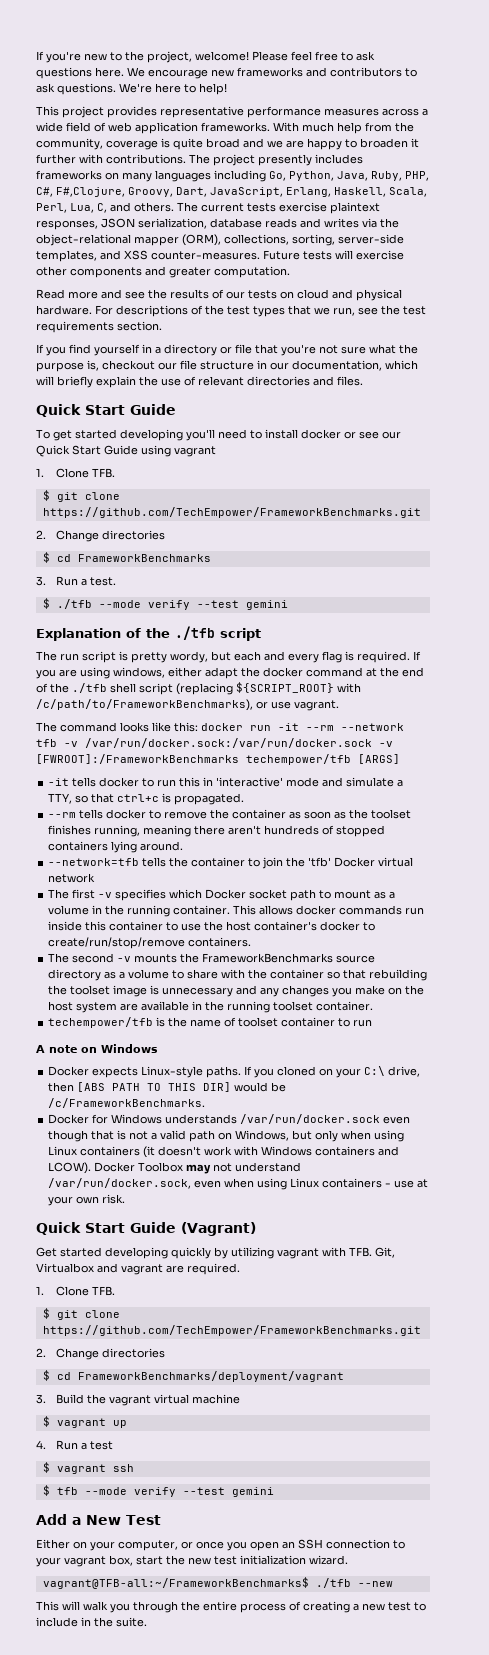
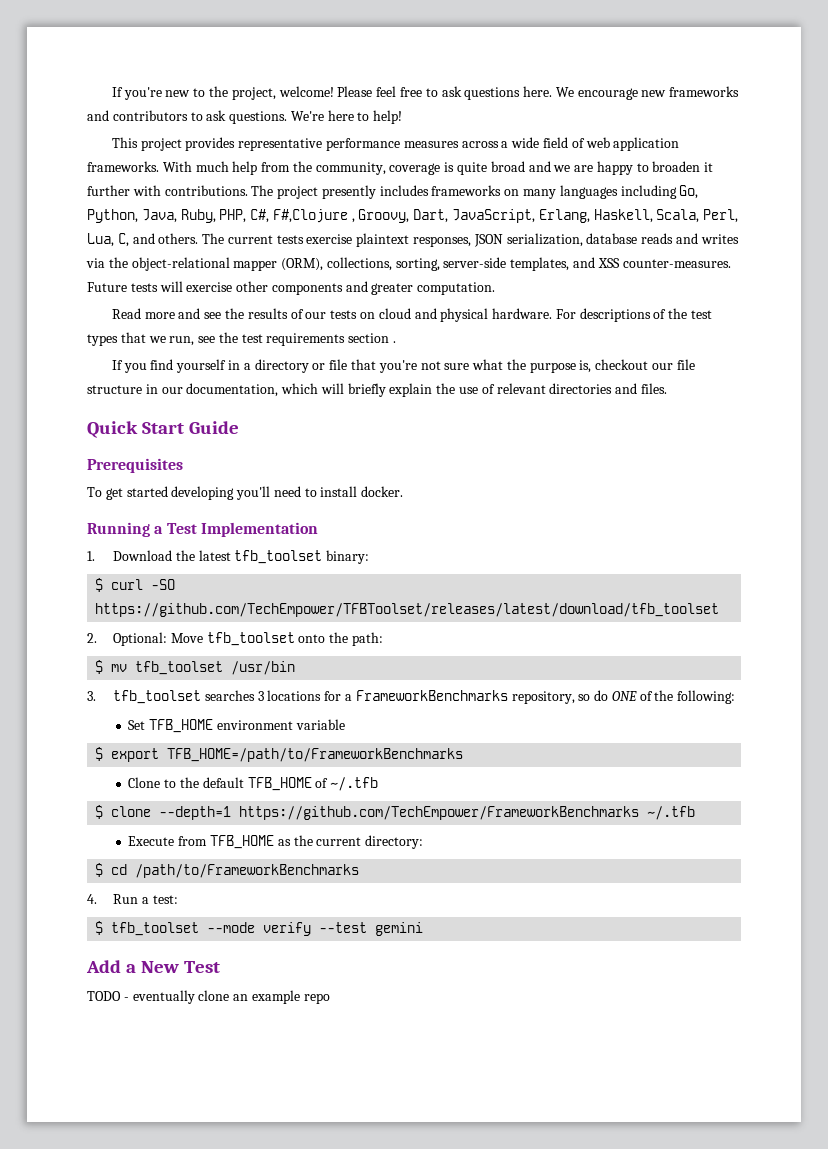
- The project presently includes frameworks on many languages including Go, Python, Java, Ruby, PHP, C#, F#,Clojure, Groovy, Dart, JavaScript, Erlang, Haskell, Scala, Perl, Lua, C, and others.
+ The project presently includes frameworks on many languages including Go, Python, Java, Ruby, PHP, C#, F#,Clojure , Groovy, Dart, JavaScript, Erlang, Haskell, Scala, Perl, Lua, C, and others.
- For descriptions of the test types that we run, see the test requirements section.
+ For descriptions of the test types that we run, see the test requirements section .
+ Prerequisites
- To get started developing you'll need to install docker or see our Quick Start Guide using vagrant
- 1. Clone TFB.
- $ git clone https://github.com/TechEmpower/FrameworkBenchmarks.git
- 2. Change directories
- $ cd FrameworkBenchmarks
- 3. Run a test.
- $ ./tfb --mode verify --test gemini
- Explanation of the ./tfb script
- The run script is pretty wordy, but each and every flag is required. If you are using windows, either adapt the docker command at the end of the ./tfb shell script (replacing ${SCRIPT_ROOT} with /c/path/to/FrameworkBenchmarks), or use vagrant.
- The command looks like this: docker run -it --rm --network tfb -v /var/run/docker.sock:/var/run/docker.sock -v [FWROOT]:/FrameworkBenchmarks techempower/tfb [ARGS]
- -it tells docker to run this in 'interactive' mode and simulate a TTY, so that ctrl+c is propagated.
- --rm tells docker to remove the container as soon as the toolset finishes running, meaning there aren't hundreds of stopped containers lying around.
- --network=tfb tells the container to join the 'tfb' Docker virtual network
- The first -v specifies which Docker socket path to mount as a volume in the running container. This allows docker commands run inside this container to use the host container's docker to create/run/stop/remove containers.
- The second -v mounts the FrameworkBenchmarks source directory as a volume to share with the container so that rebuilding the toolset image is unnecessary and any changes you make on the host system are available in the running toolset container.
- techempower/tfb is the name of toolset container to run
- A note on Windows
- Docker expects Linux-style paths. If you cloned on your C:\ drive, then [ABS PATH TO THIS DIR] would be /c/FrameworkBenchmarks.
- Docker for Windows understands /var/run/docker.sock even though that is not a valid path on Windows, but only when using Linux containers (it doesn't work with Windows containers and LCOW). Docker Toolbox may not understand /var/run/docker.sock, even when using Linux containers - use at your own risk.
- Quick Start Guide (Vagrant)
- Get started developing quickly by utilizing vagrant with TFB. Git, Virtualbox and vagrant are required.
- 1. Clone TFB.
- $ git clone https://github.com/TechEmpower/FrameworkBenchmarks.git
- 2. Change directories
- $ cd FrameworkBenchmarks/deployment/vagrant
- 3. Build the vagrant virtual machine
- $ vagrant up
- 4. Run a test
- $ vagrant ssh
- $ tfb --mode verify --test gemini
+ To get started developing you'll need to install docker.
+ Running a Test Implementation
+ 1. Download the latest tfb_toolset binary:
+ $ curl -SO https://github.com/TechEmpower/TFBToolset/releases/latest/download/tfb_toolset
+ 2. Optional: Move tfb_toolset onto the path:
+ $ mv tfb_toolset /usr/bin
+ 3. tfb_toolset searches 3 locations for a FrameworkBenchmarks repository, so do ONE of the following:
+ Set TFB_HOME environment variable
+ $ export TFB_HOME=/path/to/FrameworkBenchmarks
+ Clone to the default TFB_HOME of ~/.tfb
+ $ clone --depth=1 https://github.com/TechEmpower/FrameworkBenchmarks ~/.tfb
+ Execute from TFB_HOME as the current directory:
+ $ cd /path/to/FrameworkBenchmarks
+ 4. Run a test:
+ $ tfb_toolset --mode verify --test gemini
- Either on your computer, or once you open an SSH connection to your vagrant box, start the new test initialization wizard.
- vagrant@TFB-all:~/FrameworkBenchmarks$ ./tfb --new
- This will walk you through the entire process of creating a new test to include in the suite.
+ TODO - eventually clone an example repo

